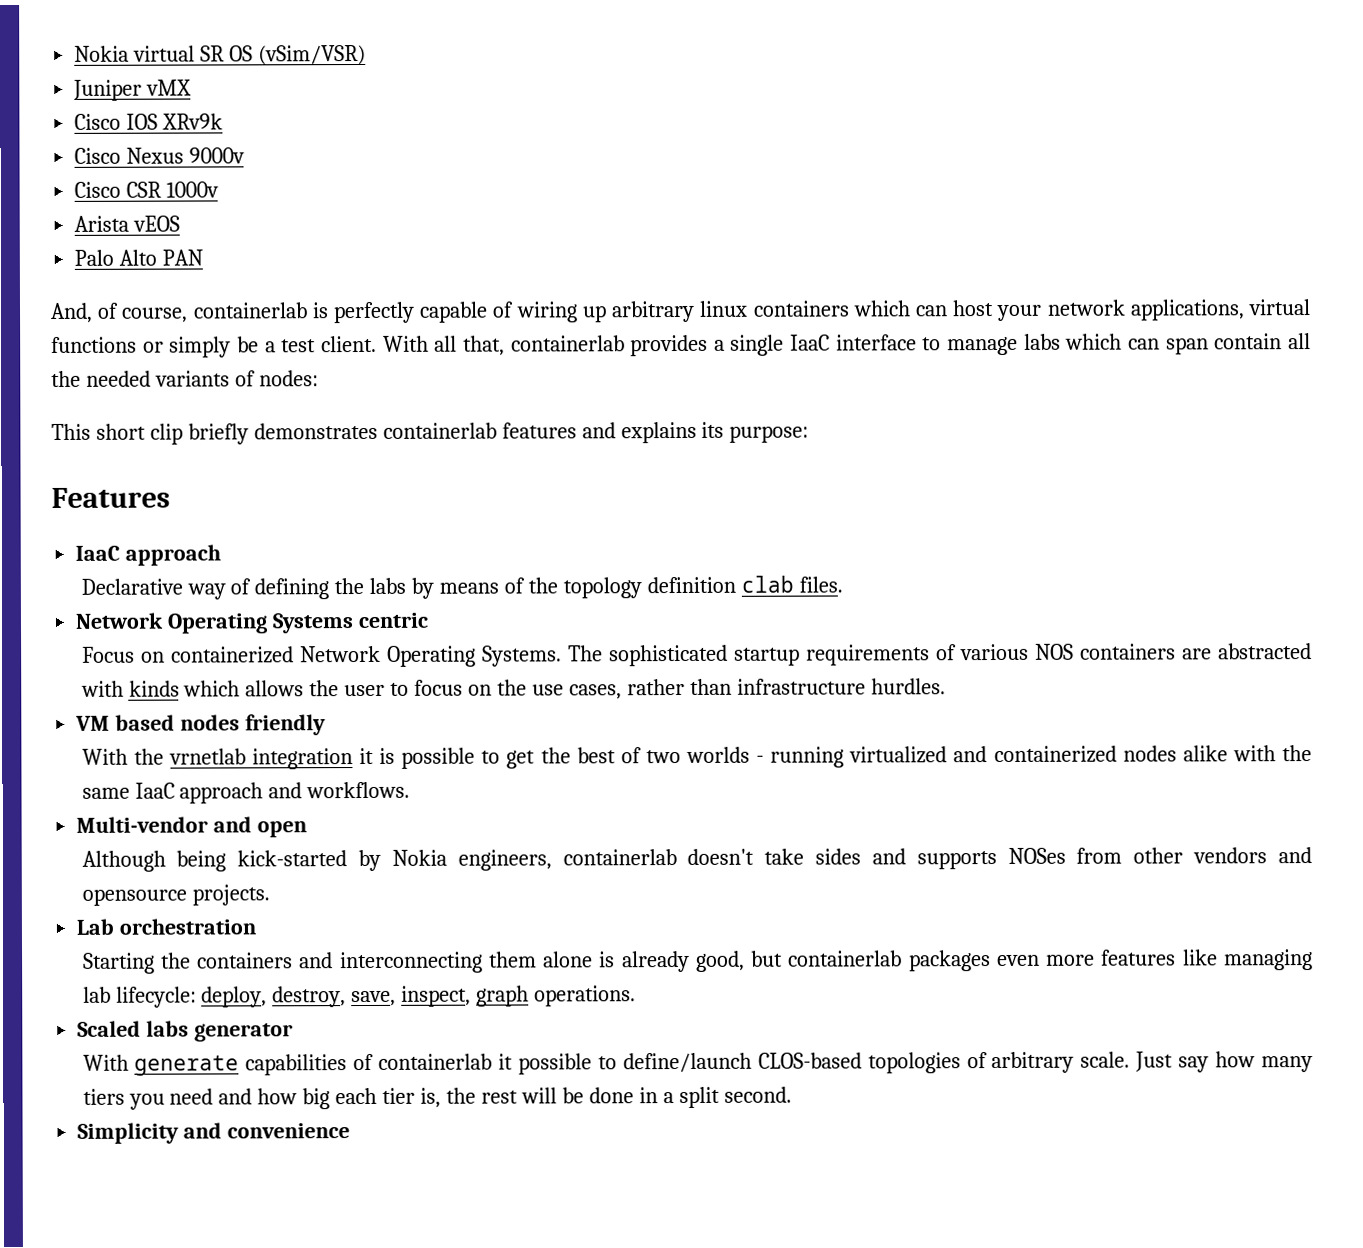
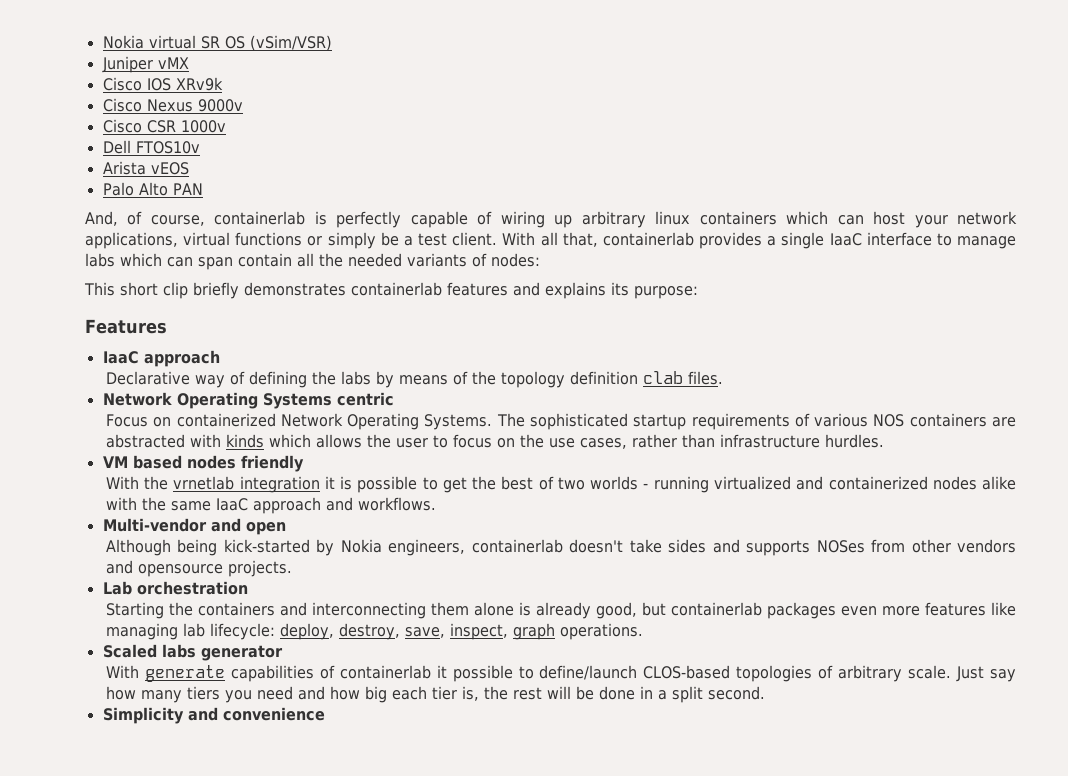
+ Dell FTOS10v

